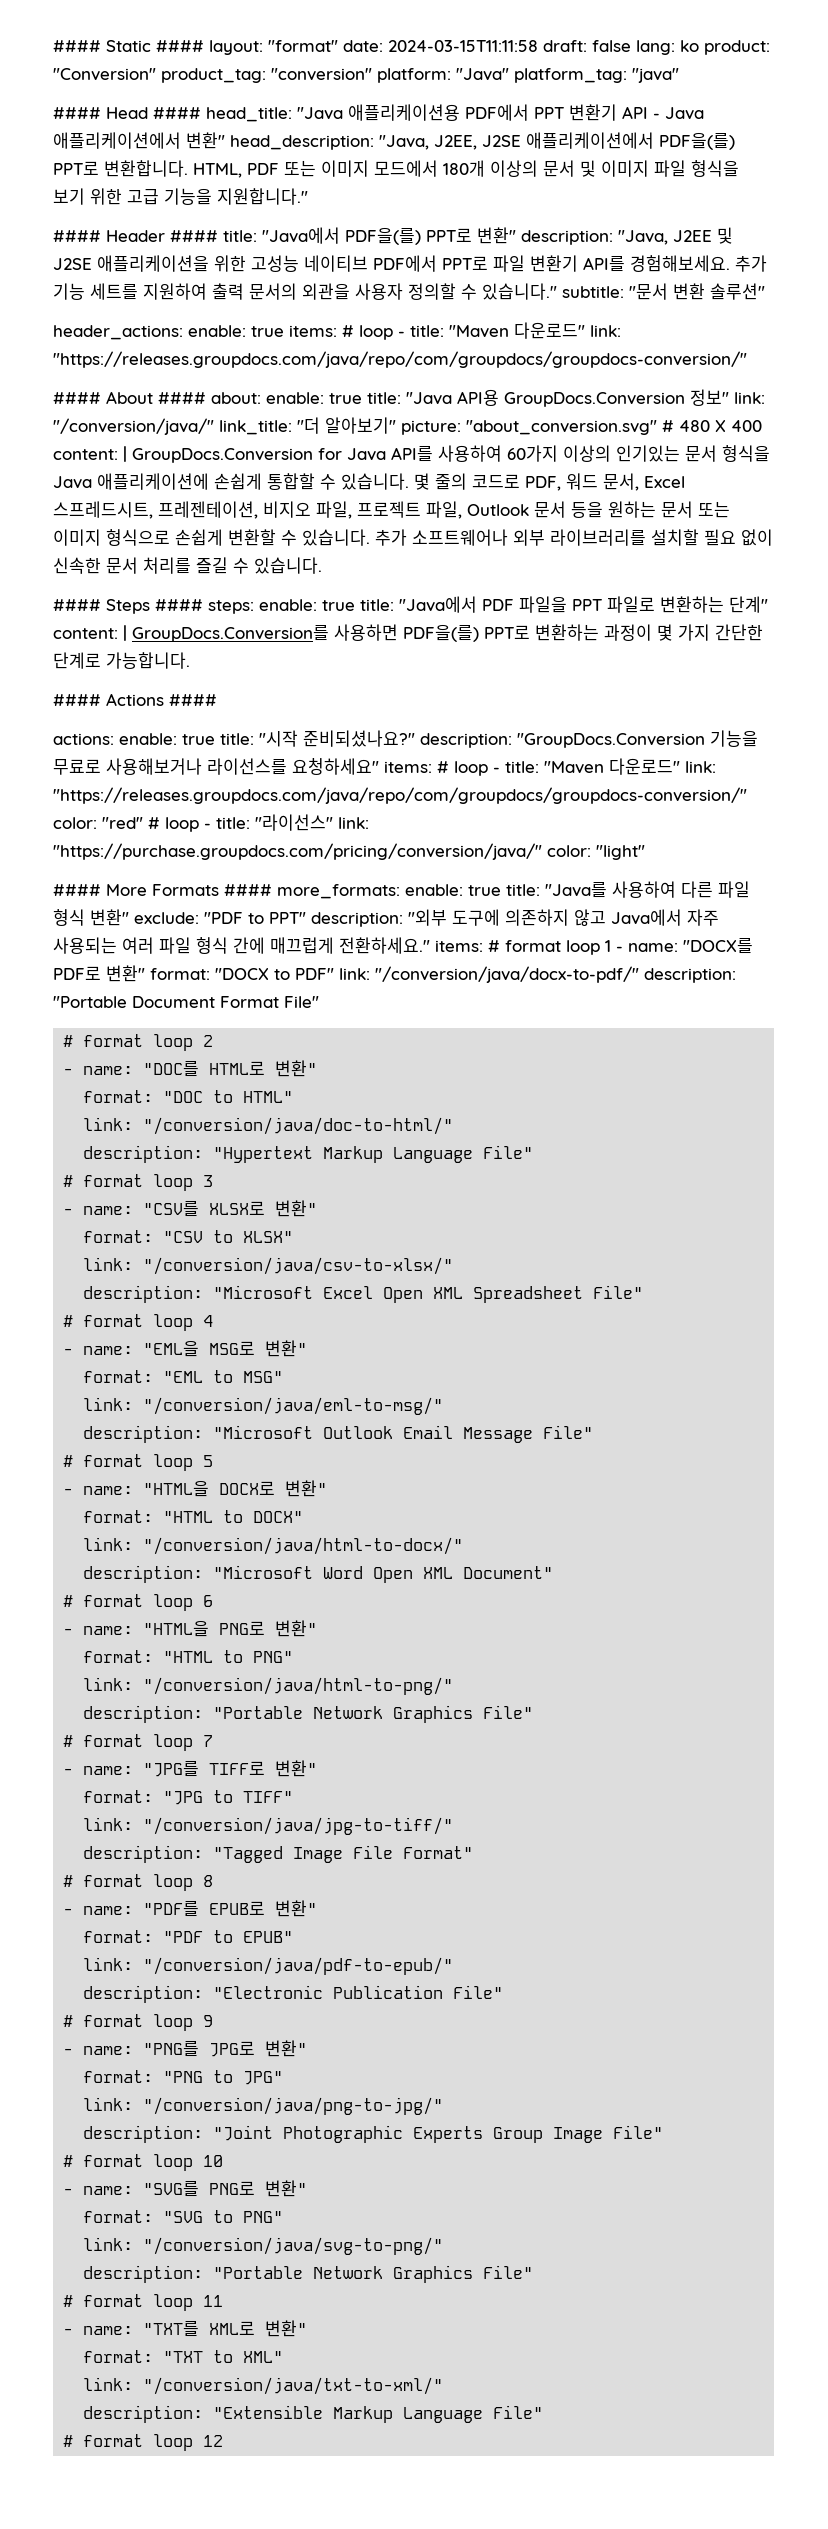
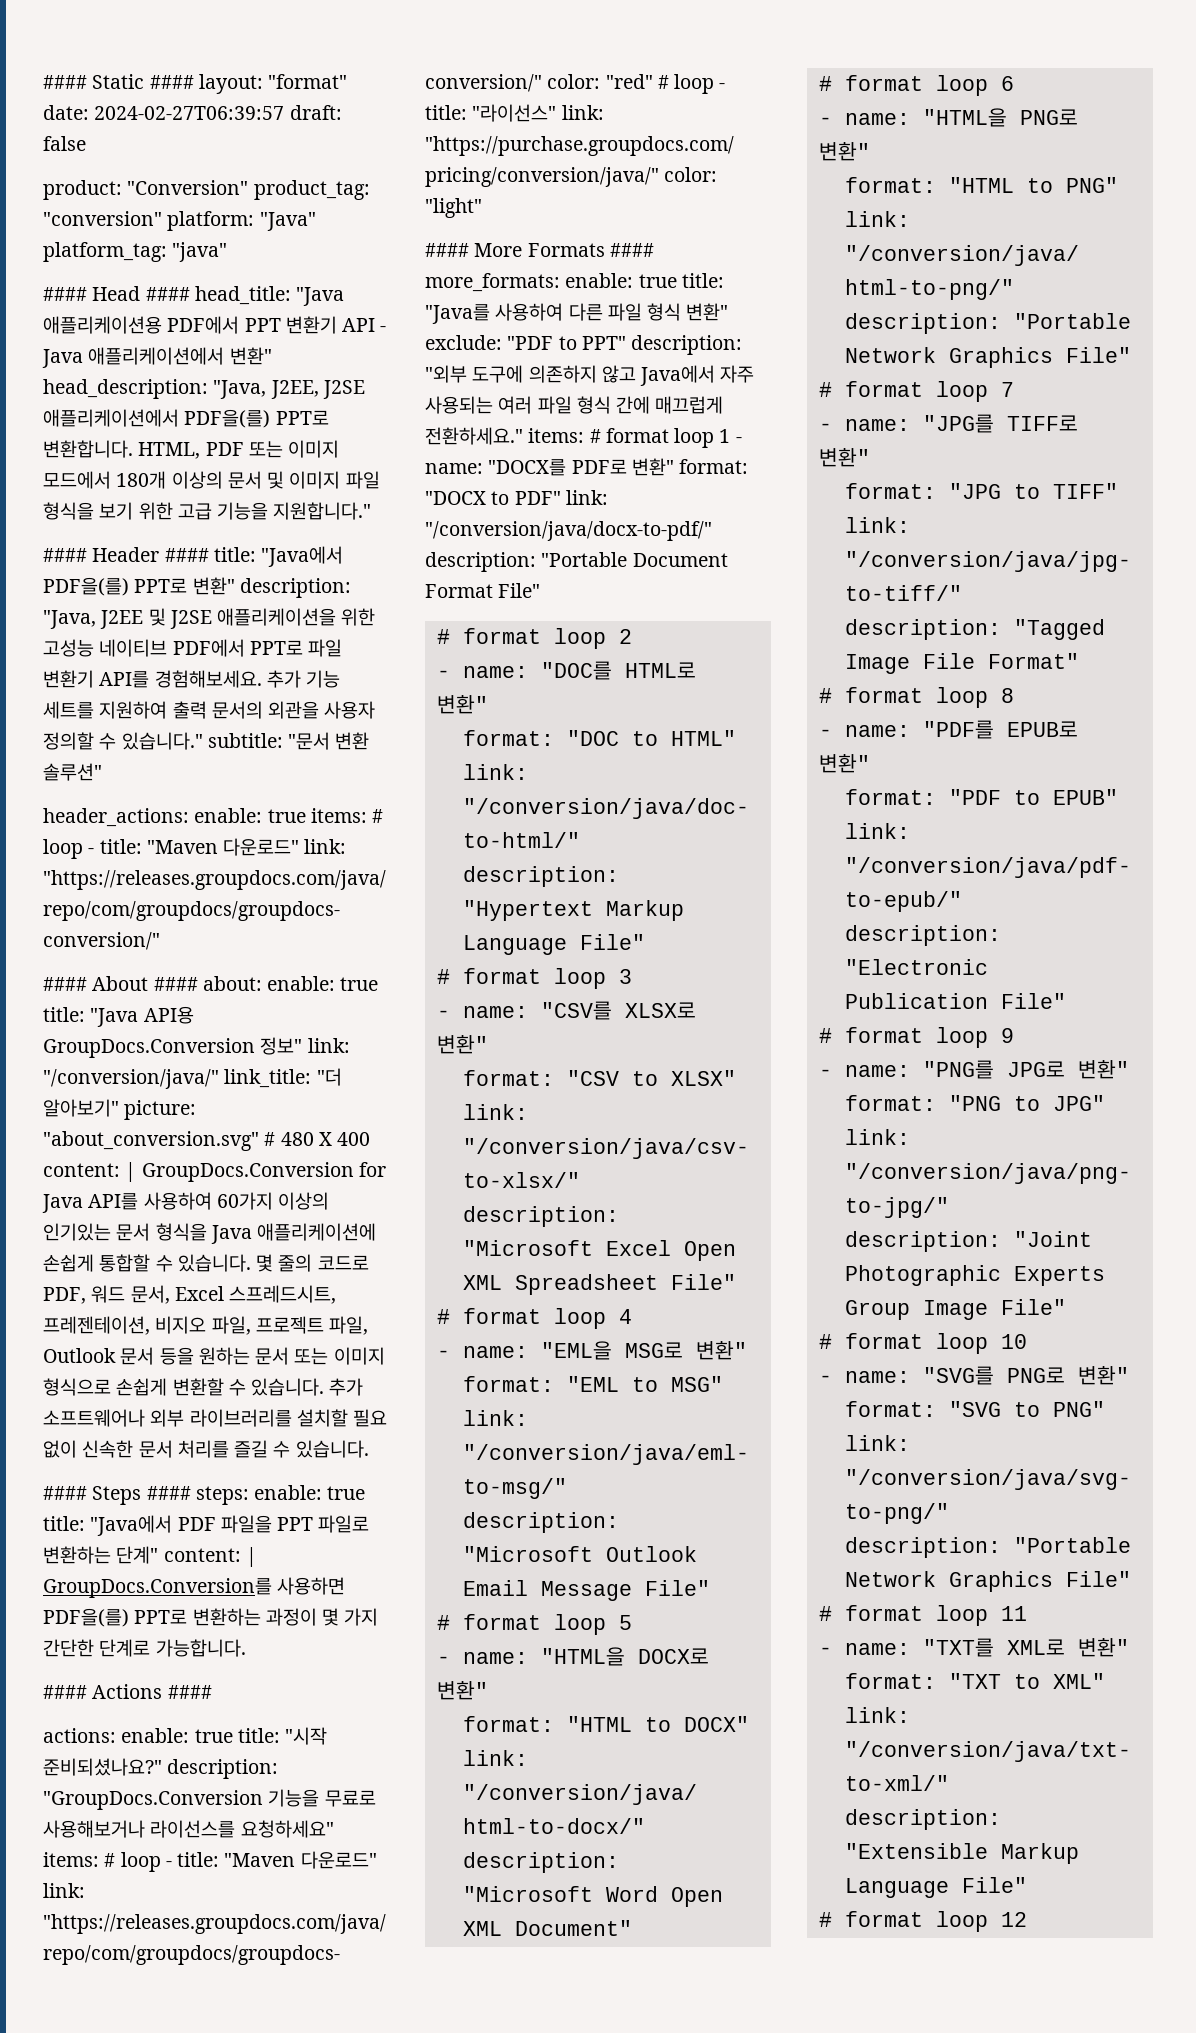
- #### Static #### layout: "format" date: 2024-03-15T11:11:58 draft: false lang: ko product: "Conversion" product_tag: "conversion" platform: "Java" platform_tag: "java"
+ #### Static #### layout: "format" date: 2024-02-27T06:39:57 draft: false
+ product: "Conversion" product_tag: "conversion" platform: "Java" platform_tag: "java"

